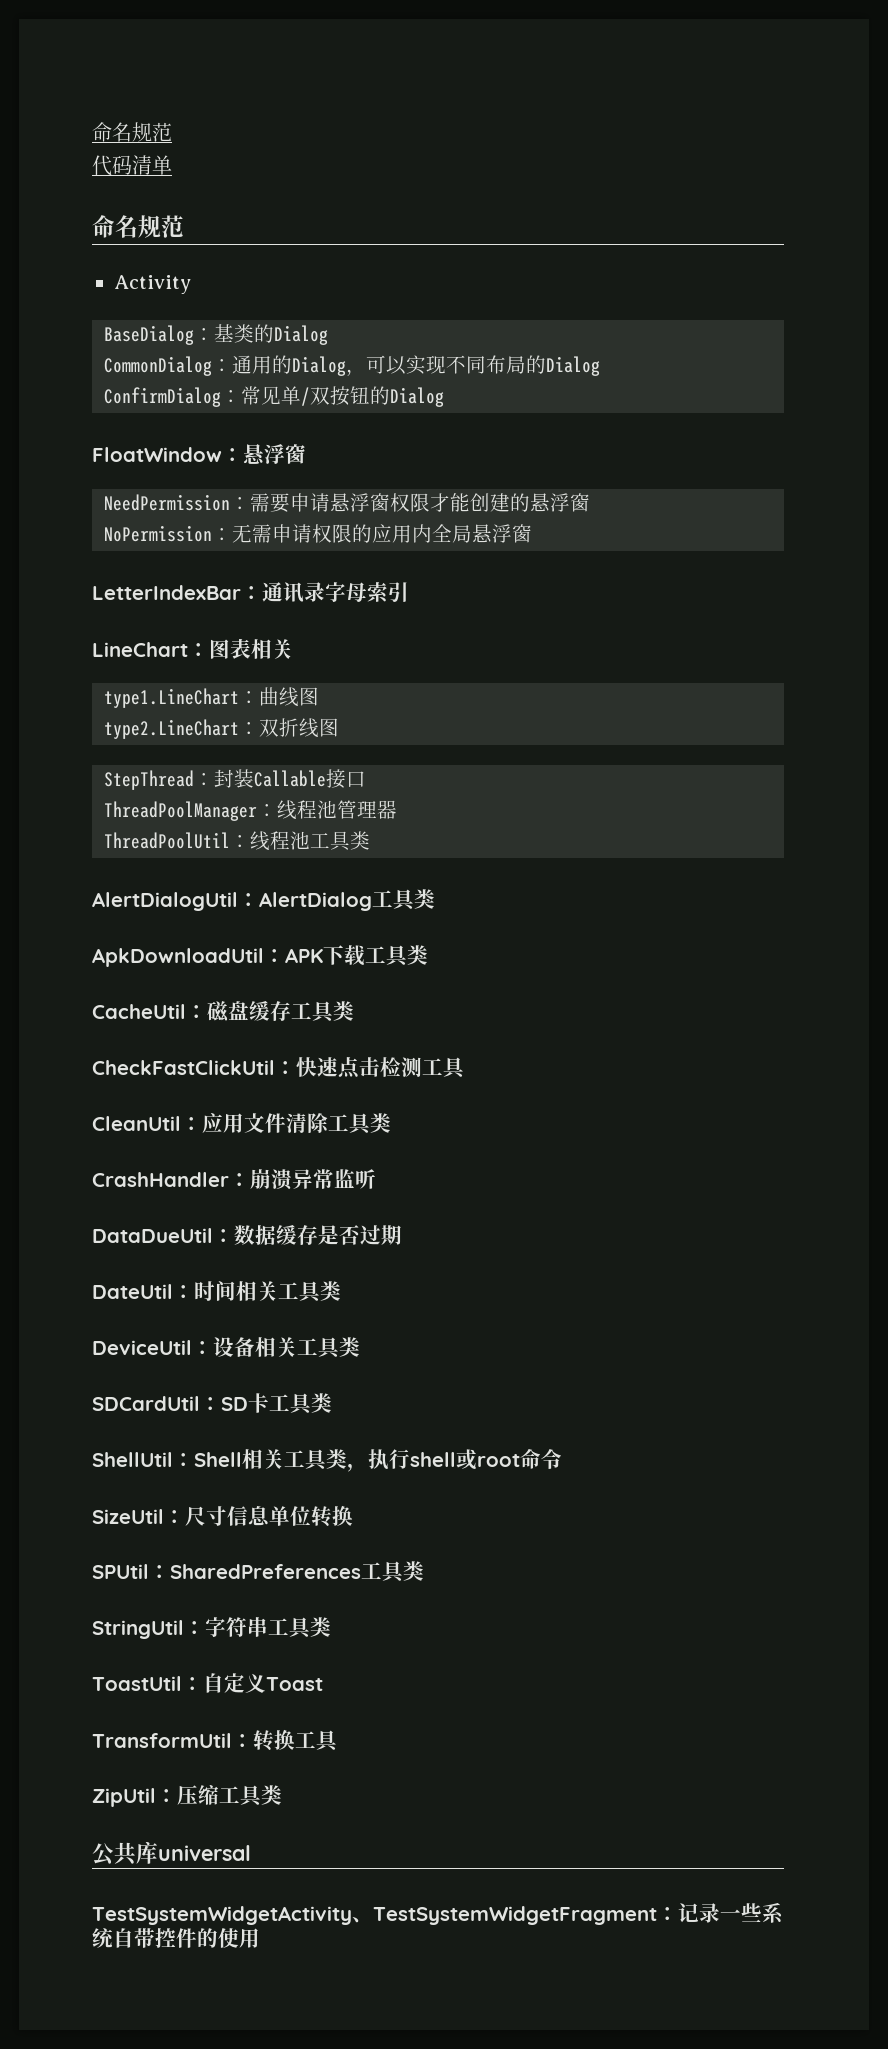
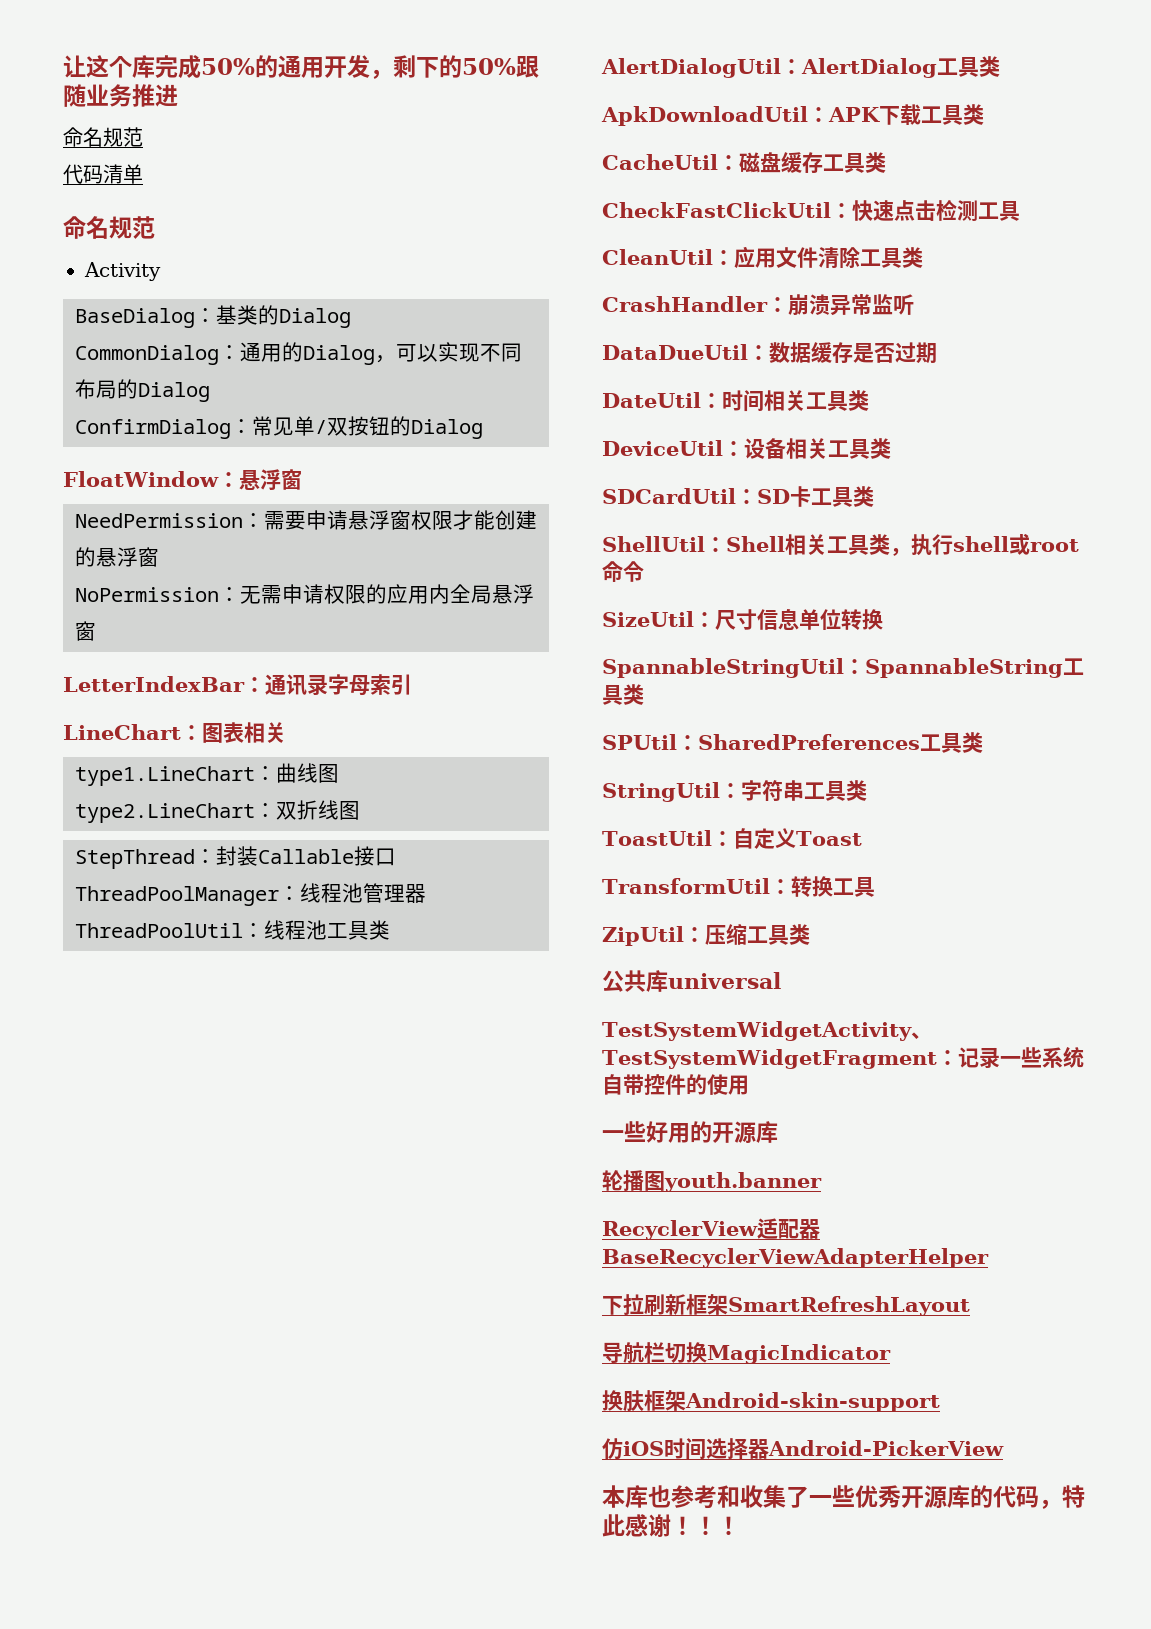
+ 让这个库完成50%的通用开发，剩下的50%跟随业务推进
+ SpannableStringUtil：SpannableString工具类
+ 一些好用的开源库
+ 轮播图youth.banner
+ RecyclerView适配器BaseRecyclerViewAdapterHelper
+ 下拉刷新框架SmartRefreshLayout
+ 导航栏切换MagicIndicator
+ 换肤框架Android-skin-support
+ 仿iOS时间选择器Android-PickerView
+ 本库也参考和收集了一些优秀开源库的代码，特此感谢！！！

